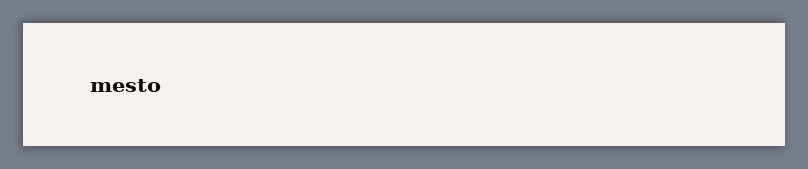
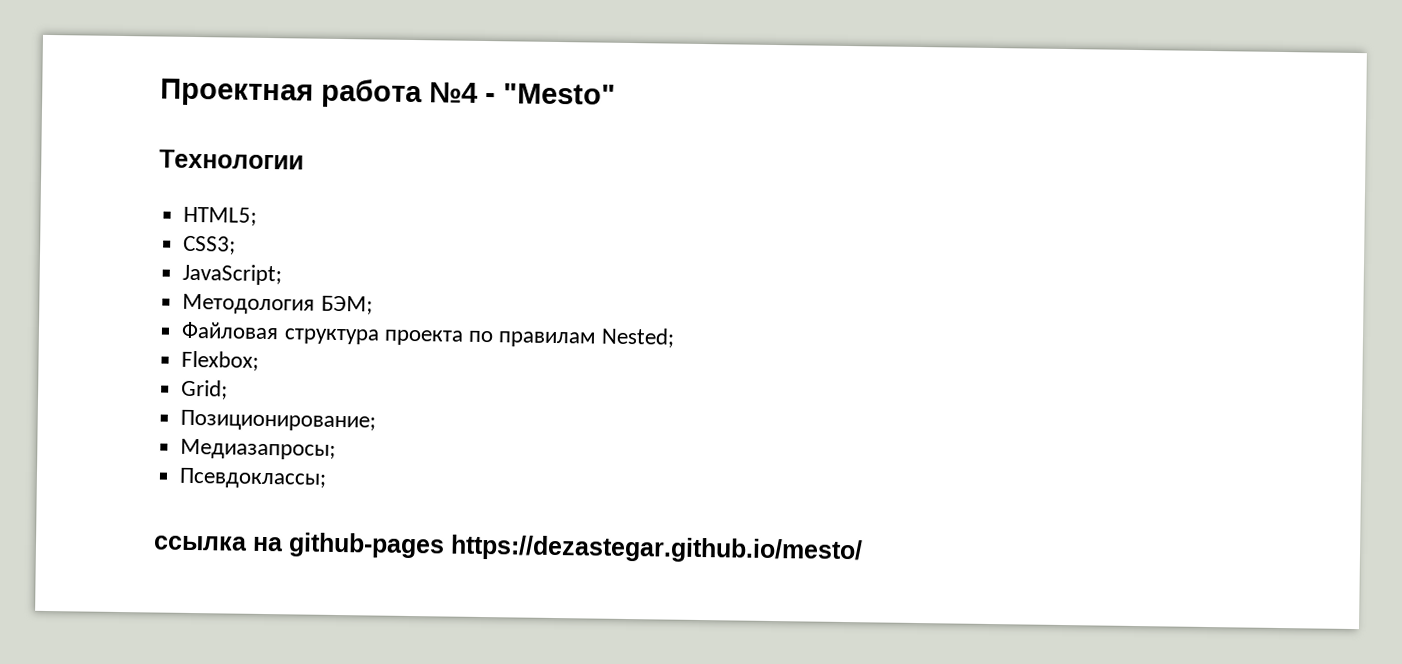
- mesto
+ Проектная работа №4 - "Mesto"
+ Технологии
+ HTML5;
+ CSS3;
+ JavaScript;
+ Методология БЭМ;
+ Файловая структура проекта по правилам Nested;
+ Flexbox;
+ Grid;
+ Позиционирование;
+ Медиазапросы;
+ Псевдоклассы;
+ ссылка на github-pages https://dezastegar.github.io/mesto/

